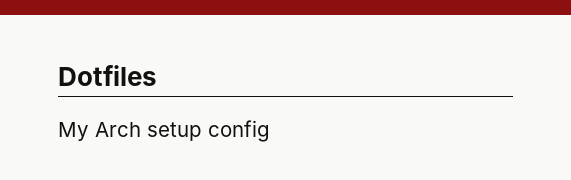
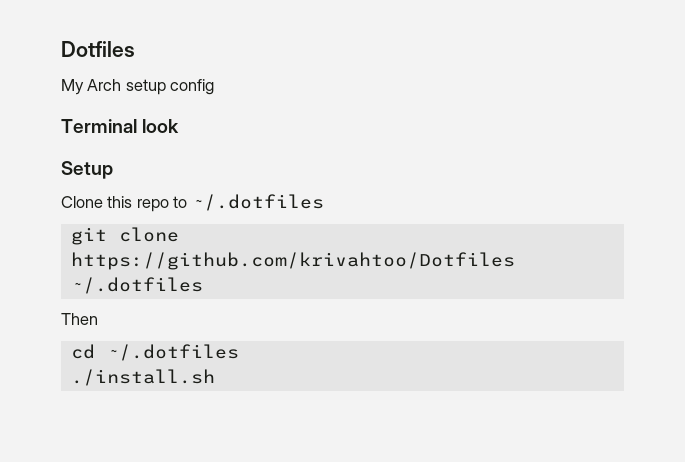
+ Terminal look
+ Setup
+ Clone this repo to ~/.dotfiles
+ git clone https://github.com/krivahtoo/Dotfiles ~/.dotfiles
+ Then
+ cd ~/.dotfiles
+ ./install.sh

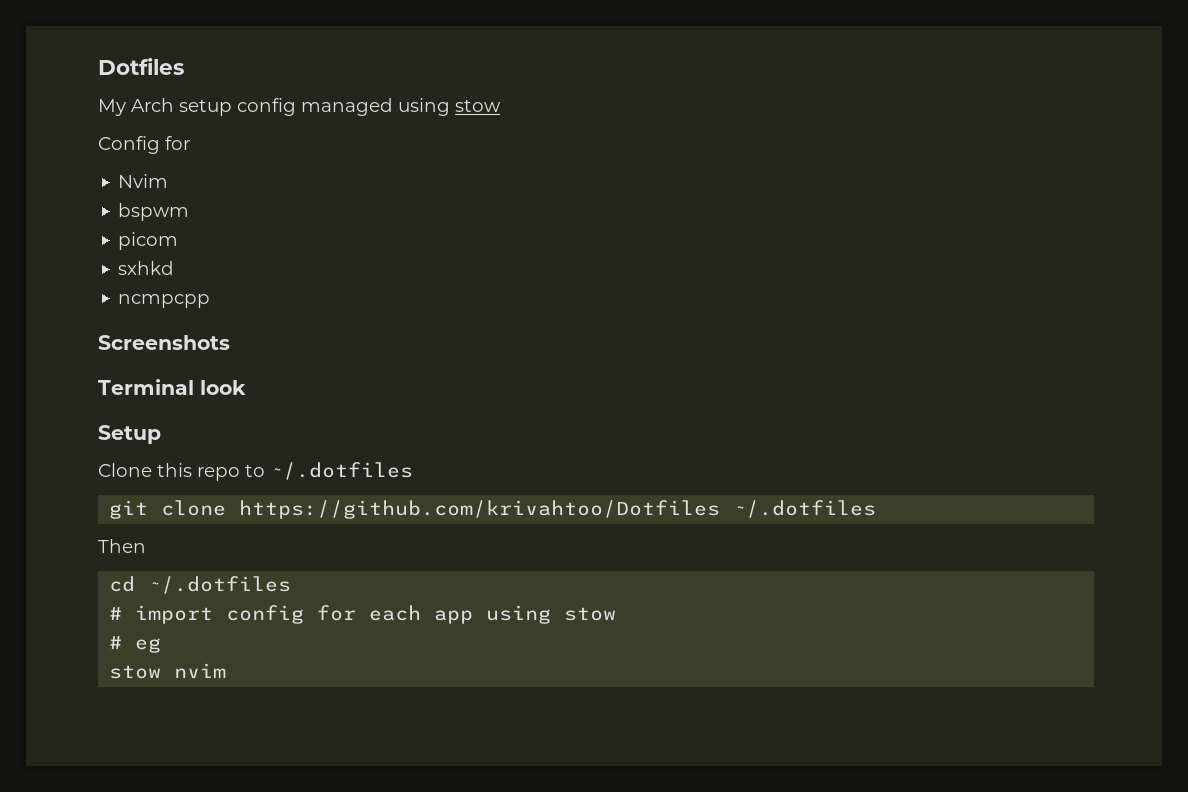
- My Arch setup config
+ My Arch setup config managed using stow
+ Config for
+ Nvim
+ bspwm
+ picom
+ sxhkd
+ ncmpcpp
+ Screenshots
- ./install.sh
+ # import config for each app using stow
+ # eg
+ stow nvim

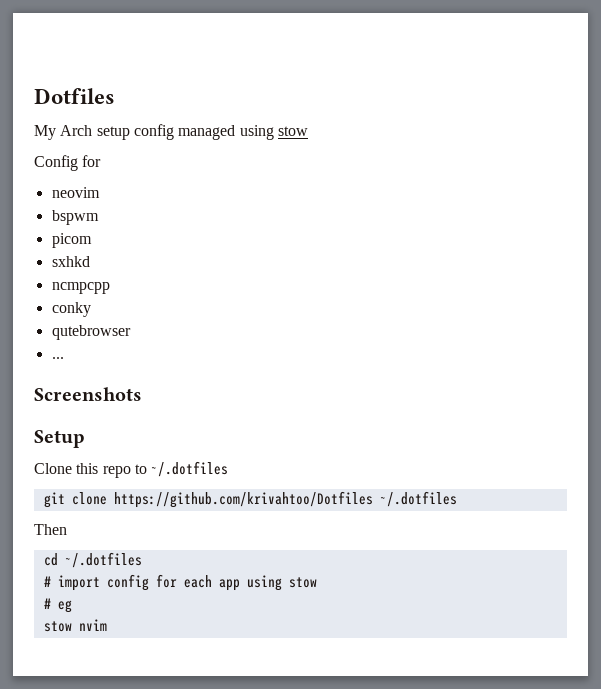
- Nvim
+ neovim
+ conky
+ qutebrowser
+ ...
- Terminal look

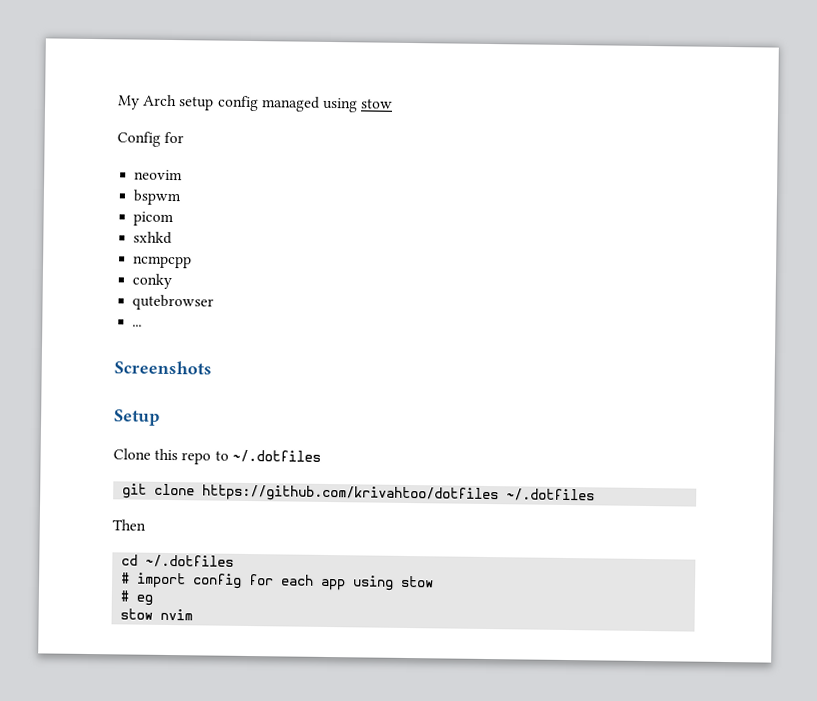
- Dotfiles
- git clone https://github.com/krivahtoo/Dotfiles ~/.dotfiles
+ git clone https://github.com/krivahtoo/dotfiles ~/.dotfiles

